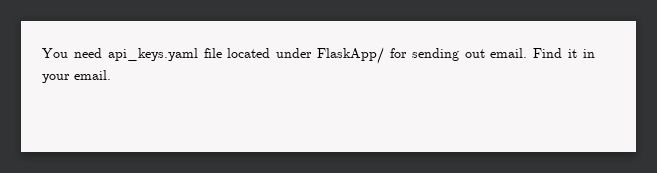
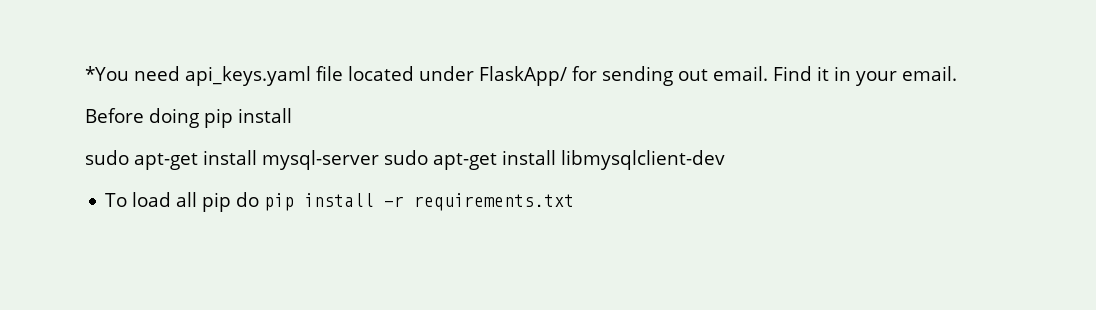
- You need api_keys.yaml file located under FlaskApp/ for sending out email.
+ *You need api_keys.yaml file located under FlaskApp/ for sending out email.
+ Before doing pip install
+ sudo apt-get install mysql-server sudo apt-get install libmysqlclient-dev
+ To load all pip do pip install -r requirements.txt

